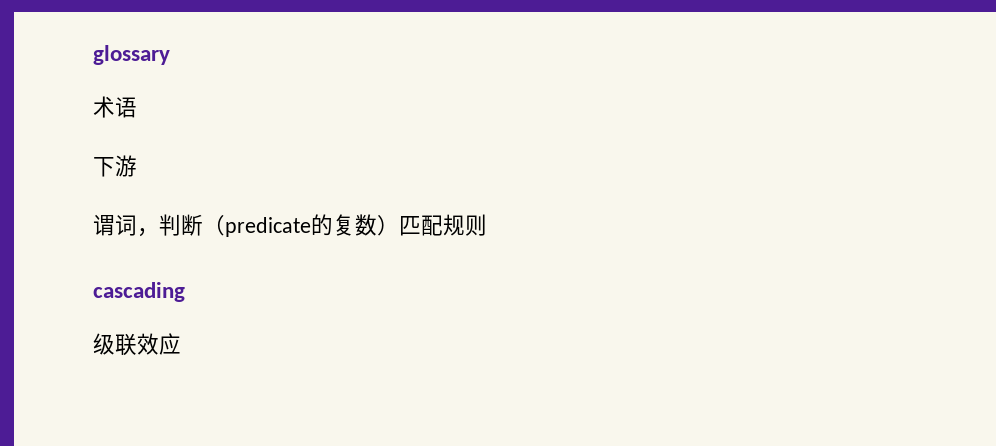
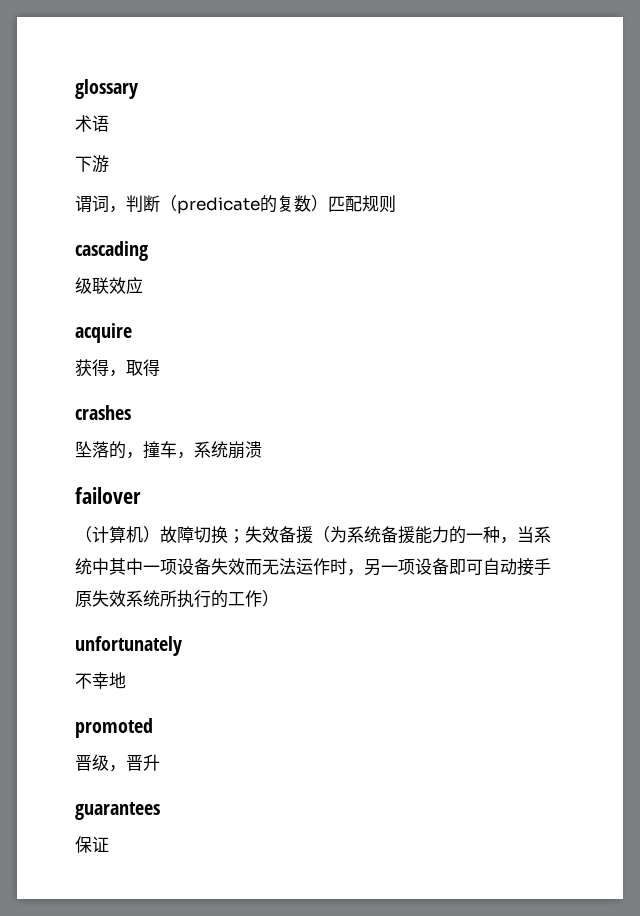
+ acquire
+ 获得，取得
+ crashes
+ 坠落的，撞车，系统崩溃
+ failover
+ （计算机）故障切换；失效备援（为系统备援能力的一种，当系统中其中一项设备失效而无法运作时，另一项设备即可自动接手原失效系统所执行的工作）
+ unfortunately
+ 不幸地
+ promoted
+ 晋级，晋升
+ guarantees
+ 保证

